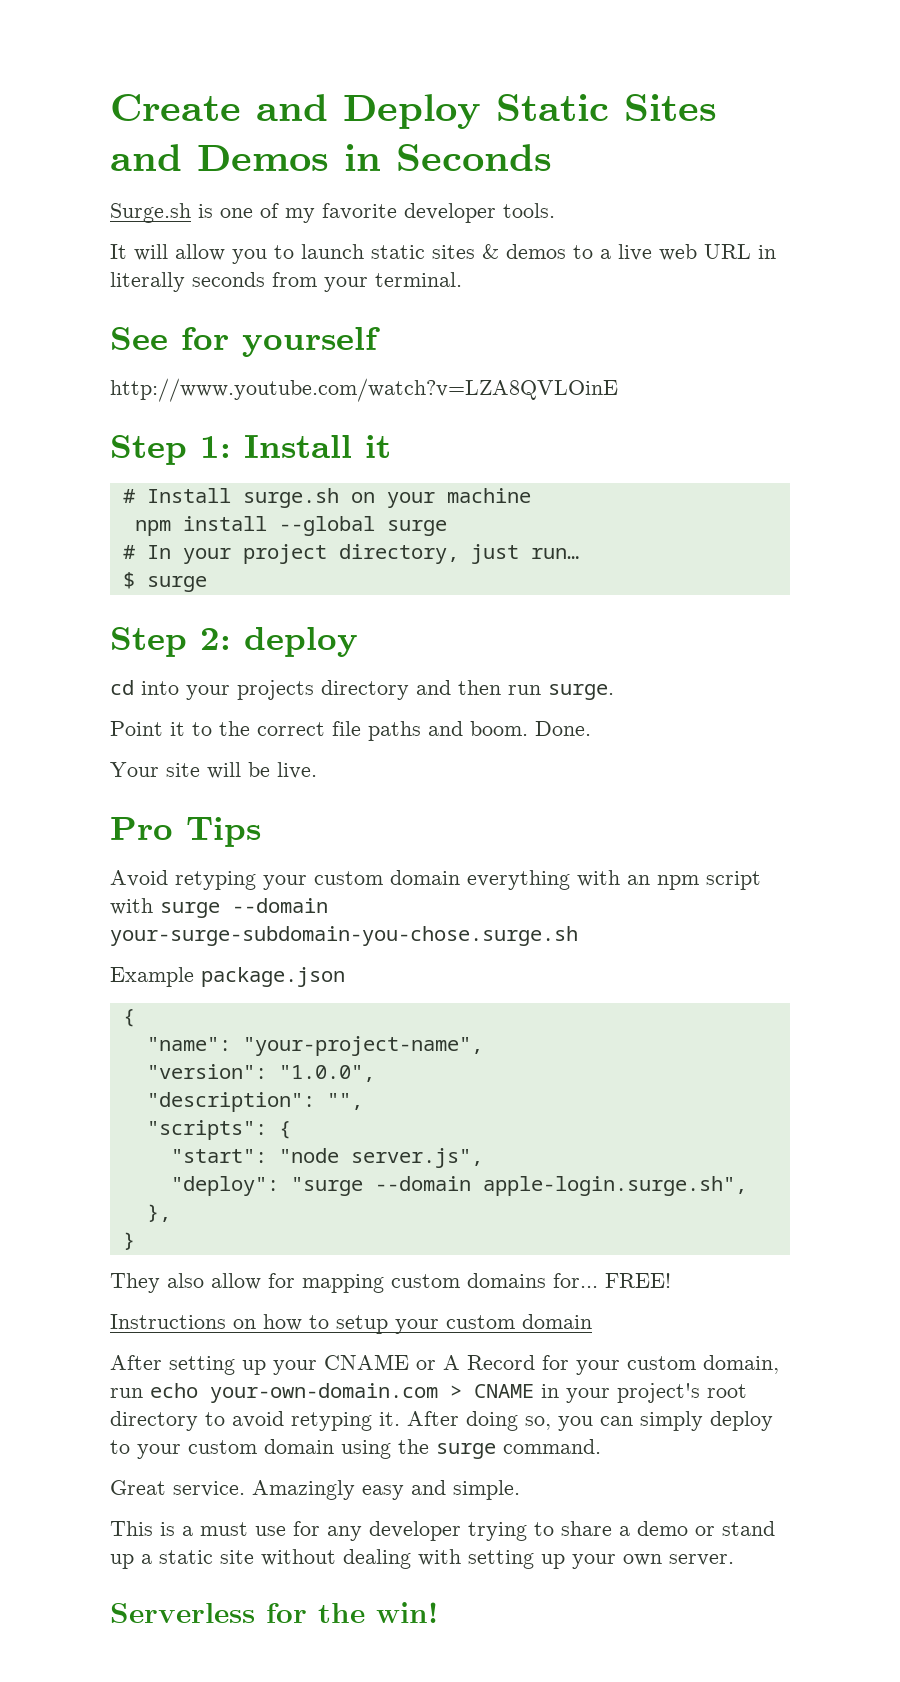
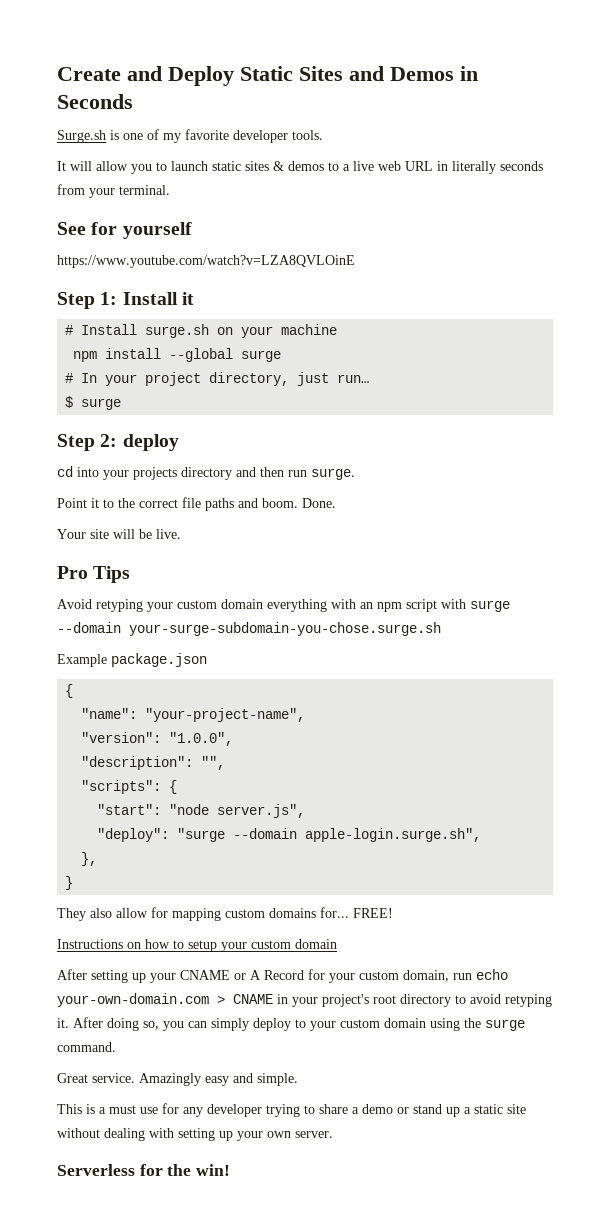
- http://www.youtube.com/watch?v=LZA8QVLOinE
+ https://www.youtube.com/watch?v=LZA8QVLOinE

